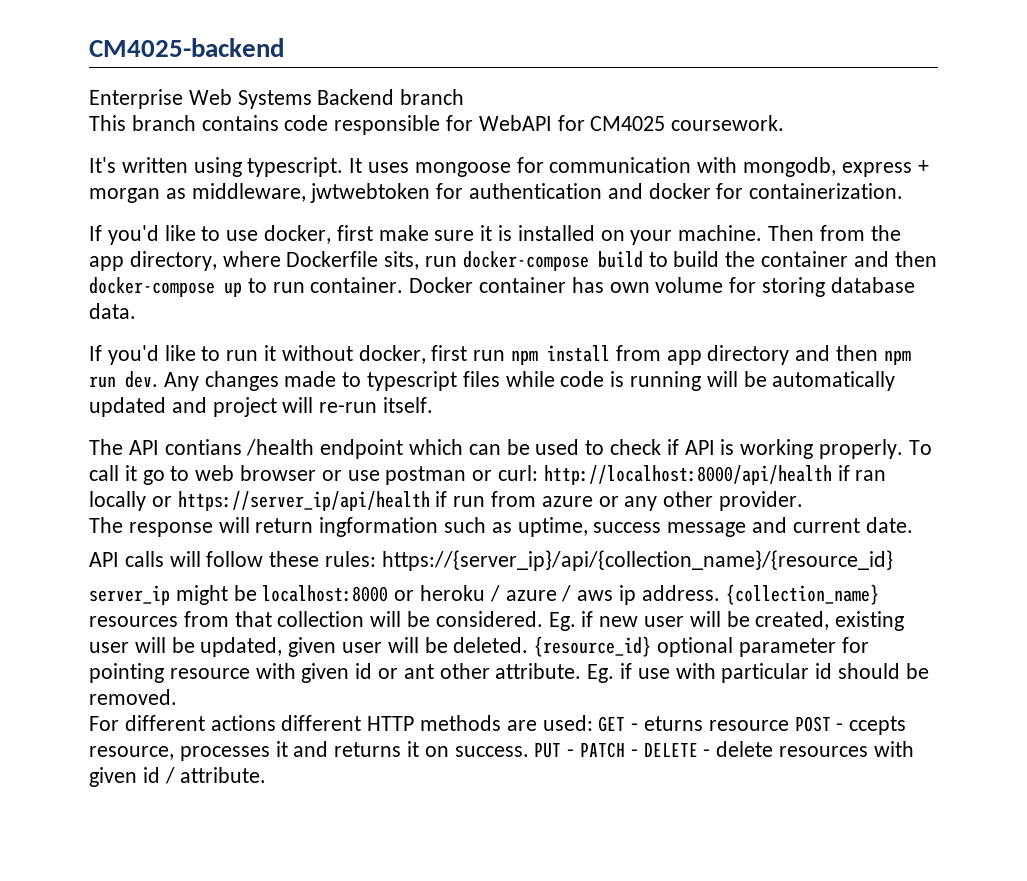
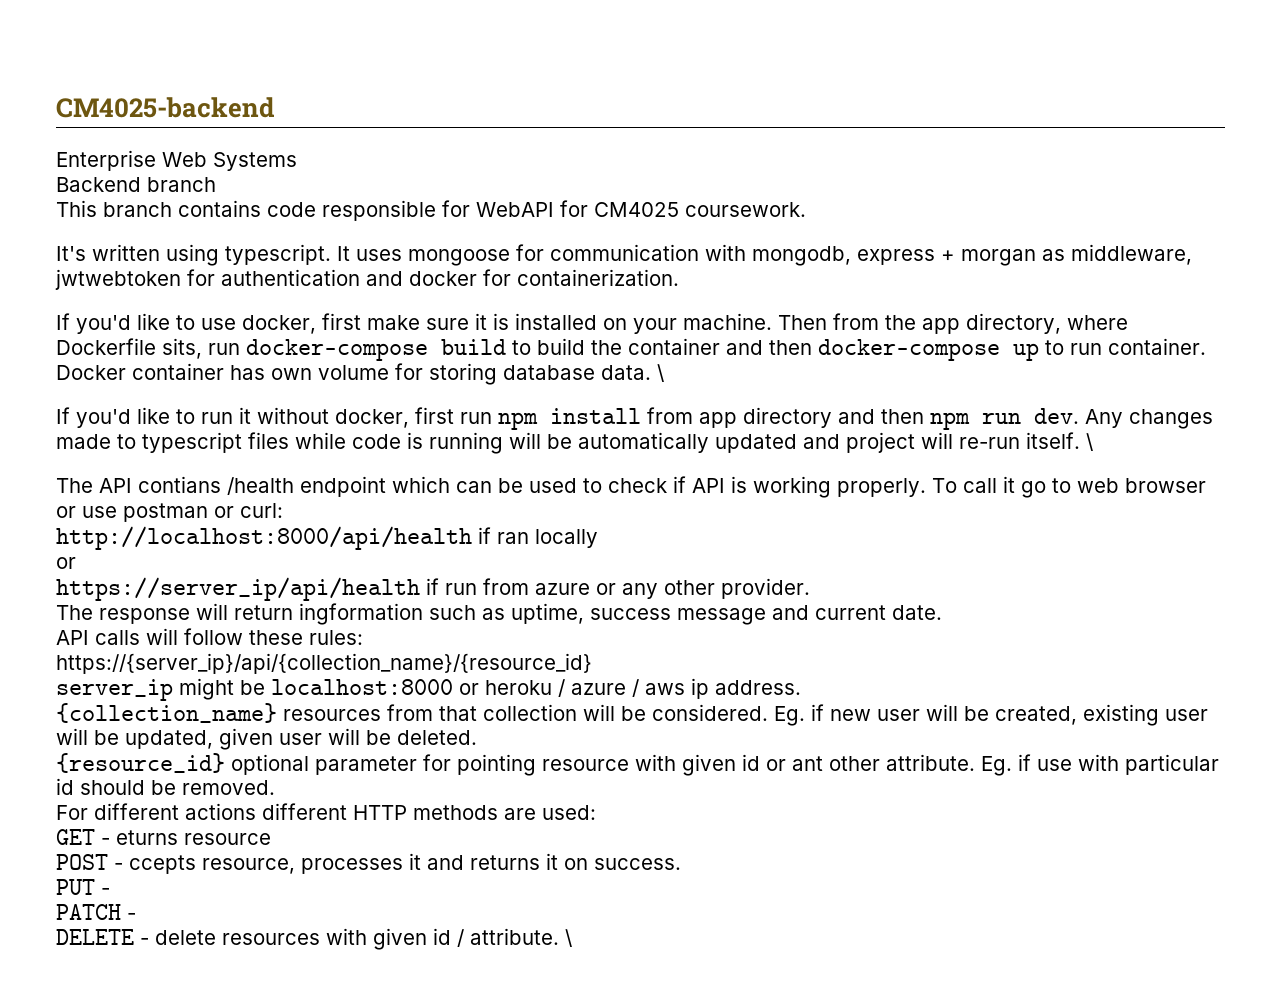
- Enterprise Web Systems Backend branch
+ Enterprise Web Systems
+ Backend branch
- Docker container has own volume for storing database data.
+ Docker container has own volume for storing database data. \
- Any changes made to typescript files while code is running will be automatically updated and project will re-run itself.
+ Any changes made to typescript files while code is running will be automatically updated and project will re-run itself. \
- To call it go to web browser or use postman or curl: http://localhost:8000/api/health if ran locally or https://server_ip/api/health if run from azure or any other provider.
+ To call it go to web browser or use postman or curl:
+ http://localhost:8000/api/health if ran locally
+ or
+ https://server_ip/api/health if run from azure or any other provider.
- API calls will follow these rules: https://{server_ip}/api/{collection_name}/{resource_id}
+ API calls will follow these rules:
+ https://{server_ip}/api/{collection_name}/{resource_id}
- server_ip might be localhost:8000 or heroku / azure / aws ip address. {collection_name} resources from that collection will be considered.
+ server_ip might be localhost:8000 or heroku / azure / aws ip address.
+ {collection_name} resources from that collection will be considered.
- Eg. if new user will be created, existing user will be updated, given user will be deleted. {resource_id} optional parameter for pointing resource with given id or ant other attribute.
+ Eg. if new user will be created, existing user will be updated, given user will be deleted.
+ {resource_id} optional parameter for pointing resource with given id or ant other attribute.
- For different actions different HTTP methods are used: GET - eturns resource POST - ccepts resource, processes it and returns it on success. PUT - PATCH - DELETE - delete resources with given id / attribute.
+ For different actions different HTTP methods are used:
+ GET - eturns resource
+ POST - ccepts resource, processes it and returns it on success.
+ PUT -
+ PATCH -
+ DELETE - delete resources with given id / attribute. \

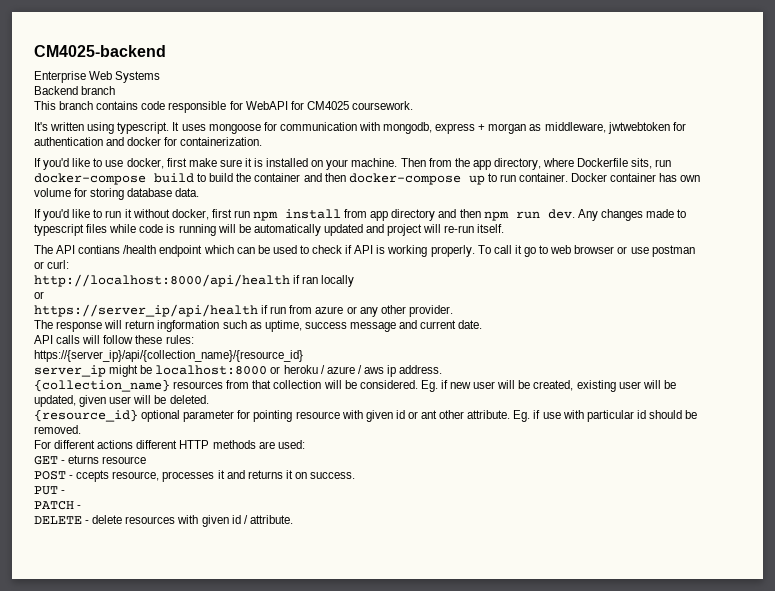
- Docker container has own volume for storing database data. \
+ Docker container has own volume for storing database data.
- Any changes made to typescript files while code is running will be automatically updated and project will re-run itself. \
+ Any changes made to typescript files while code is running will be automatically updated and project will re-run itself.
- DELETE - delete resources with given id / attribute. \
+ DELETE - delete resources with given id / attribute.

